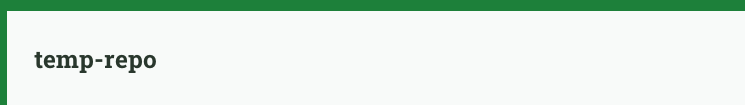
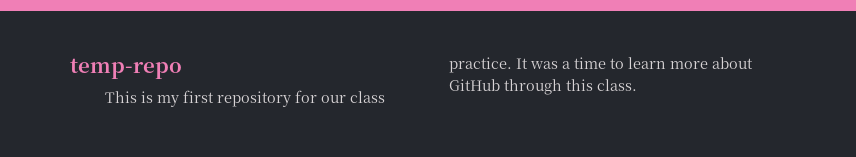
+ This is my first repository for our class practice. It was a time to learn more about GitHub through this class.

